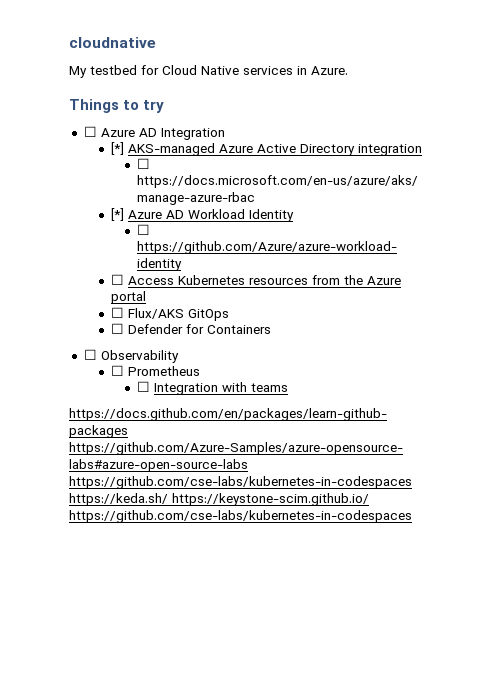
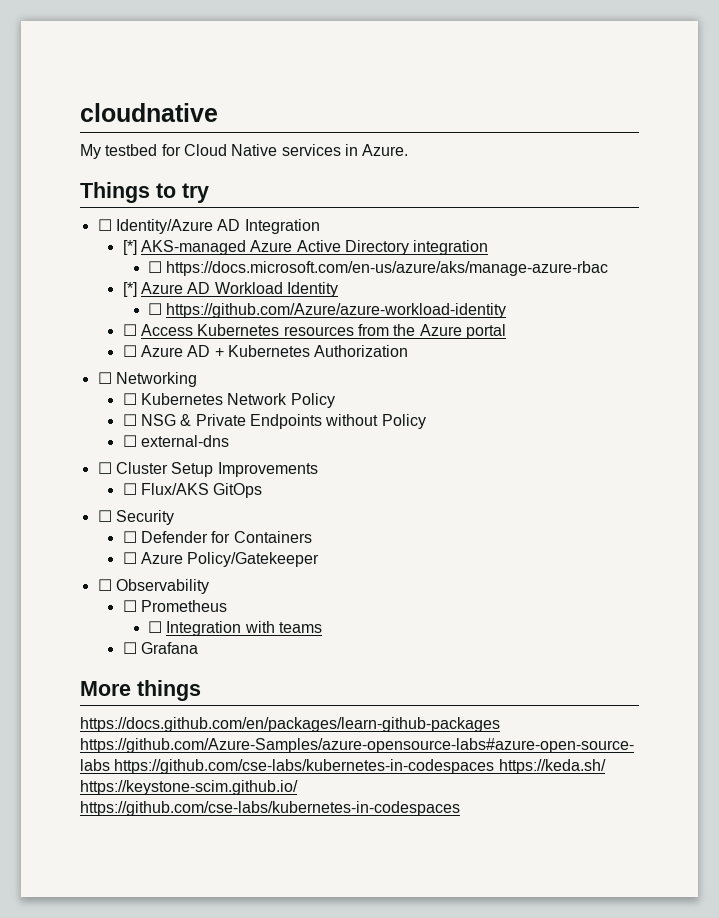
- ☐ Azure AD Integration
+ ☐ Identity/Azure AD Integration
+ ☐ Azure AD + Kubernetes Authorization
+ ☐ Networking
+ ☐ Kubernetes Network Policy
+ ☐ NSG & Private Endpoints without Policy
+ ☐ external-dns
+ ☐ Cluster Setup Improvements
+ ☐ Security
+ ☐ Azure Policy/Gatekeeper
+ ☐ Grafana
+ More things

